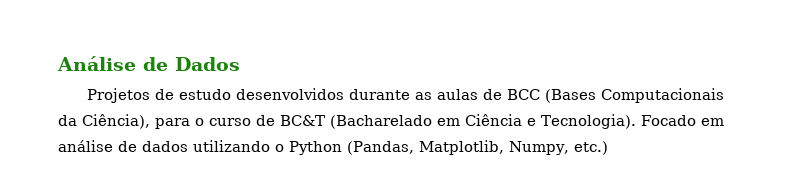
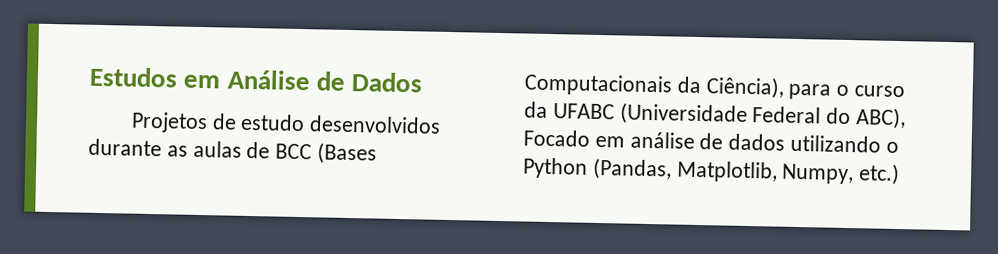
- Análise de Dados
+ Estudos em Análise de Dados
- Projetos de estudo desenvolvidos durante as aulas de BCC (Bases Computacionais da Ciência), para o curso de BC&T (Bacharelado em Ciência e Tecnologia). Focado em análise de dados utilizando o Python (Pandas, Matplotlib, Numpy, etc.)
+ Projetos de estudo desenvolvidos durante as aulas de BCC (Bases Computacionais da Ciência), para o curso da UFABC (Universidade Federal do ABC), Focado em análise de dados utilizando o Python (Pandas, Matplotlib, Numpy, etc.)

